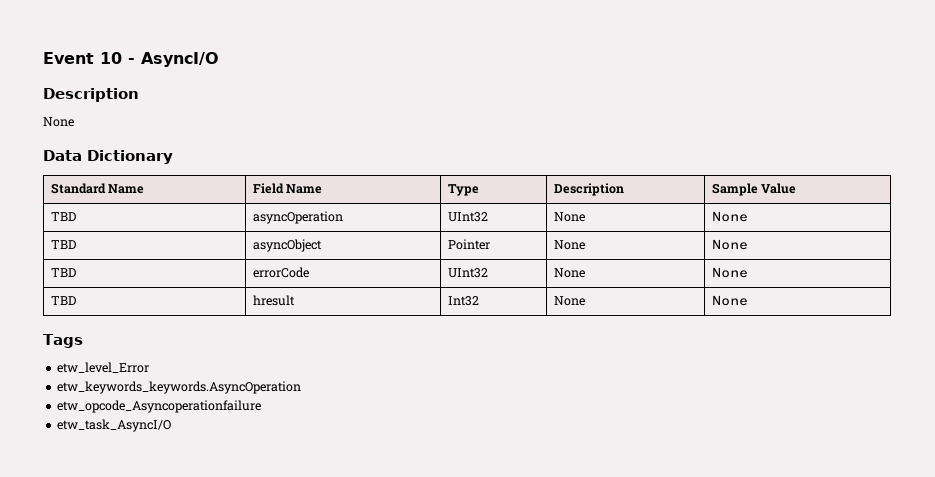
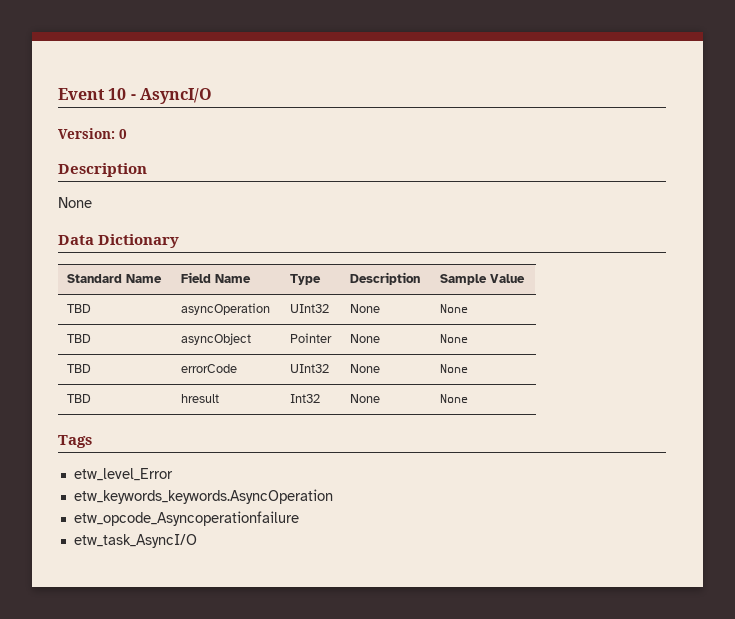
+ Version: 0

